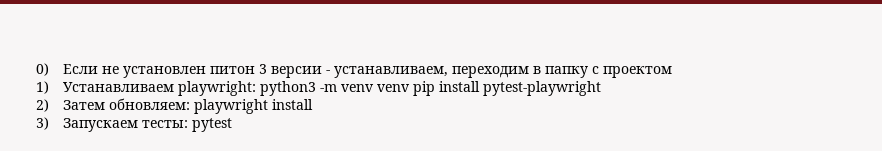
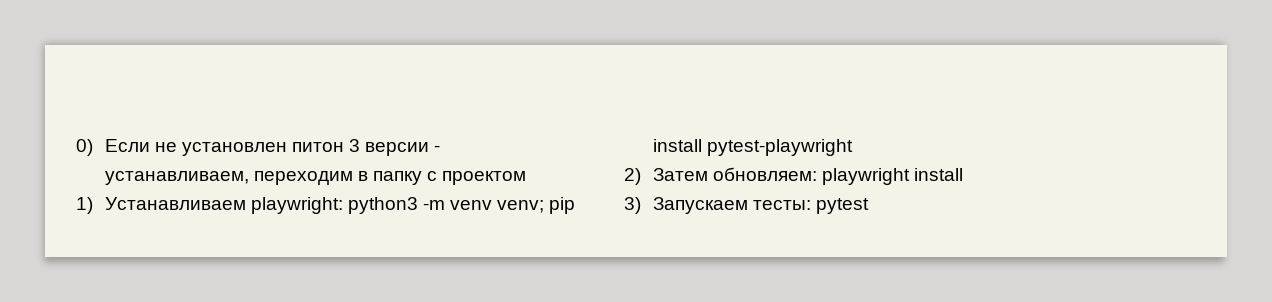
- 1) Устанавливаем playwright: python3 -m venv venv pip install pytest-playwright
+ 1) Устанавливаем playwright: python3 -m venv venv; pip install pytest-playwright

